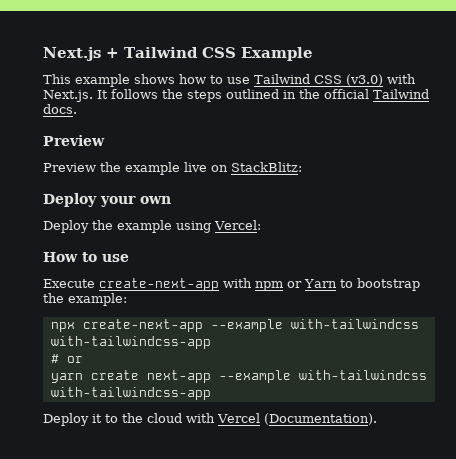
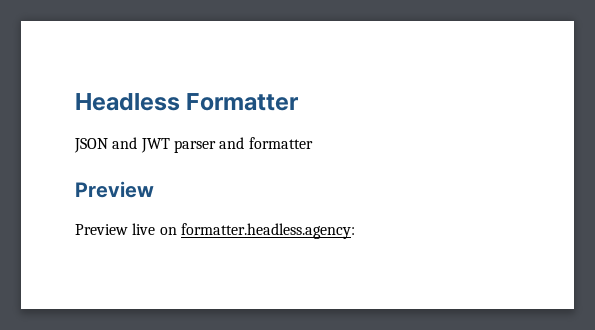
- Next.js + Tailwind CSS Example
- This example shows how to use Tailwind CSS (v3.0) with Next.js. It follows the steps outlined in the official Tailwind docs.
+ Headless Formatter
+ JSON and JWT parser and formatter
  Preview
- Preview the example live on StackBlitz:
- Deploy your own
- Deploy the example using Vercel:
- How to use
- Execute create-next-app with npm or Yarn to bootstrap the example:
- npx create-next-app --example with-tailwindcss with-tailwindcss-app
- # or
- yarn create next-app --example with-tailwindcss with-tailwindcss-app
- Deploy it to the cloud with Vercel (Documentation).
+ Preview live on formatter.headless.agency:

